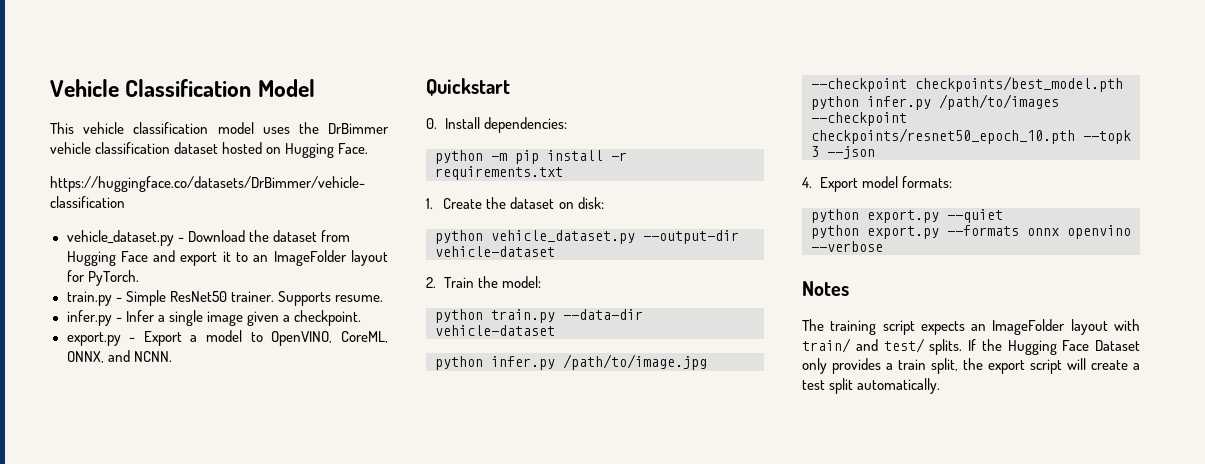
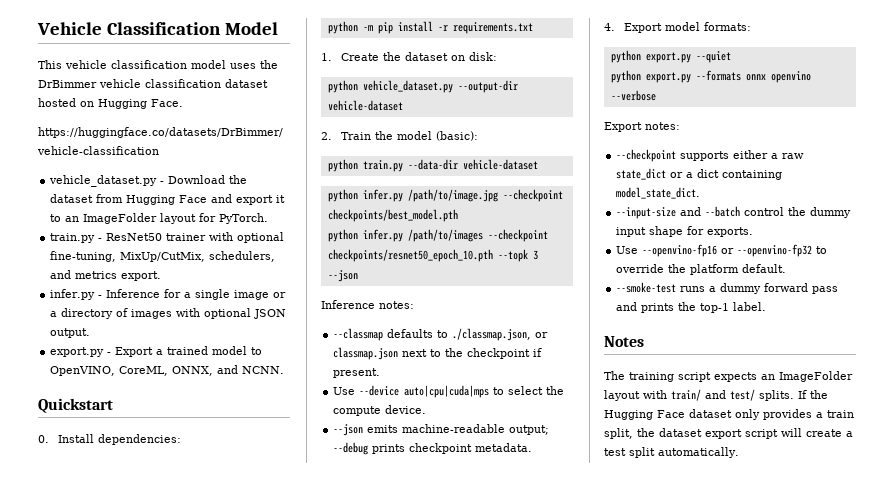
- train.py - Simple ResNet50 trainer. Supports resume.
+ train.py - ResNet50 trainer with optional fine-tuning, MixUp/CutMix, schedulers, and metrics export.
- infer.py - Infer a single image given a checkpoint.
+ infer.py - Inference for a single image or a directory of images with optional JSON output.
- export.py - Export a model to OpenVINO, CoreML, ONNX, and NCNN.
+ export.py - Export a trained model to OpenVINO, CoreML, ONNX, and NCNN.
- 2. Train the model:
+ 2. Train the model (basic):
+ Inference notes:
+ --classmap defaults to ./classmap.json, or classmap.json next to the checkpoint if present.
+ Use --device auto|cpu|cuda|mps to select the compute device.
+ --json emits machine-readable output; --debug prints checkpoint metadata.
+ Export notes:
+ --checkpoint supports either a raw state_dict or a dict containing model_state_dict.
+ --input-size and --batch control the dummy input shape for exports.
+ Use --openvino-fp16 or --openvino-fp32 to override the platform default.
+ --smoke-test runs a dummy forward pass and prints the top-1 label.
- If the Hugging Face Dataset only provides a train split, the export script will create a test split automatically.
+ If the Hugging Face dataset only provides a train split, the dataset export script will create a test split automatically.

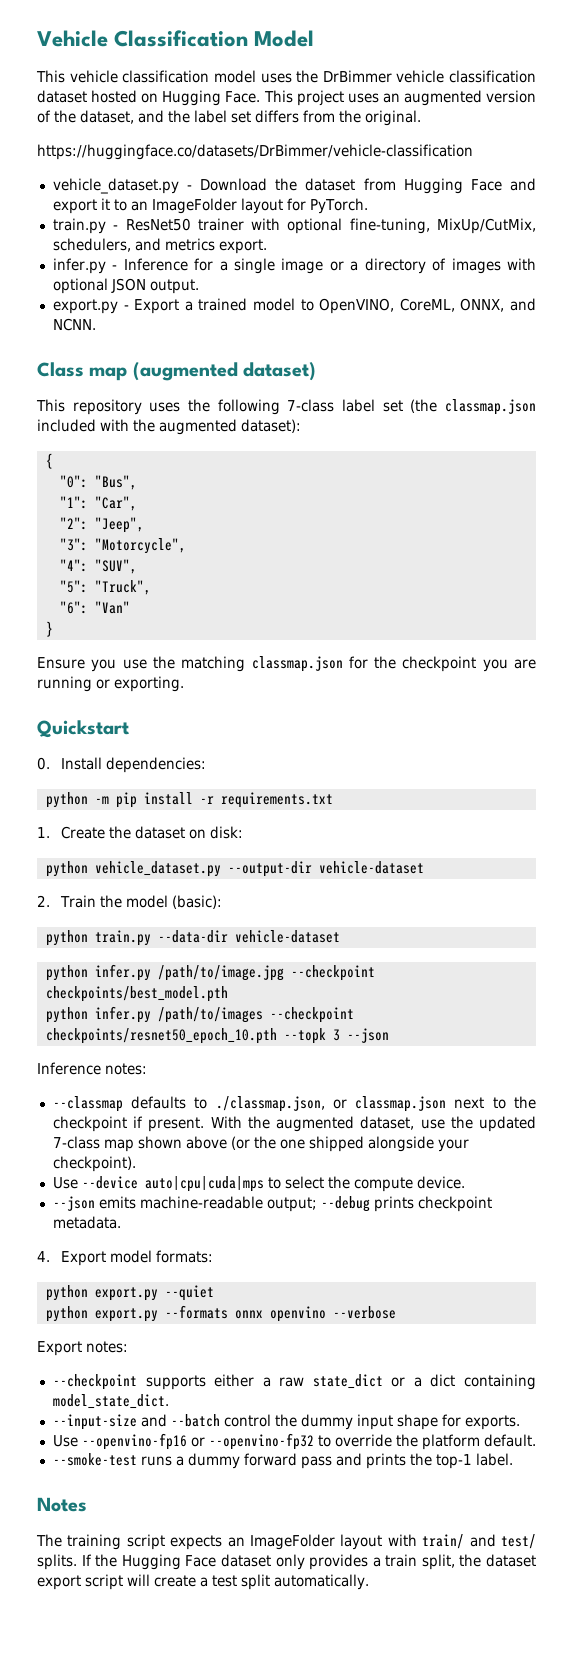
+ This project uses an augmented version of the dataset, and the label set differs from the original.
+ Class map (augmented dataset)
+ This repository uses the following 7-class label set (the classmap.json included with the augmented dataset):
+ {
+ "0": "Bus",
+ "1": "Car",
+ "2": "Jeep",
+ "3": "Motorcycle",
+ "4": "SUV",
+ "5": "Truck",
+ "6": "Van"
+ }
+ Ensure you use the matching classmap.json for the checkpoint you are running or exporting.
+ With the augmented dataset, use the updated 7-class map shown above (or the one shipped alongside your checkpoint).

